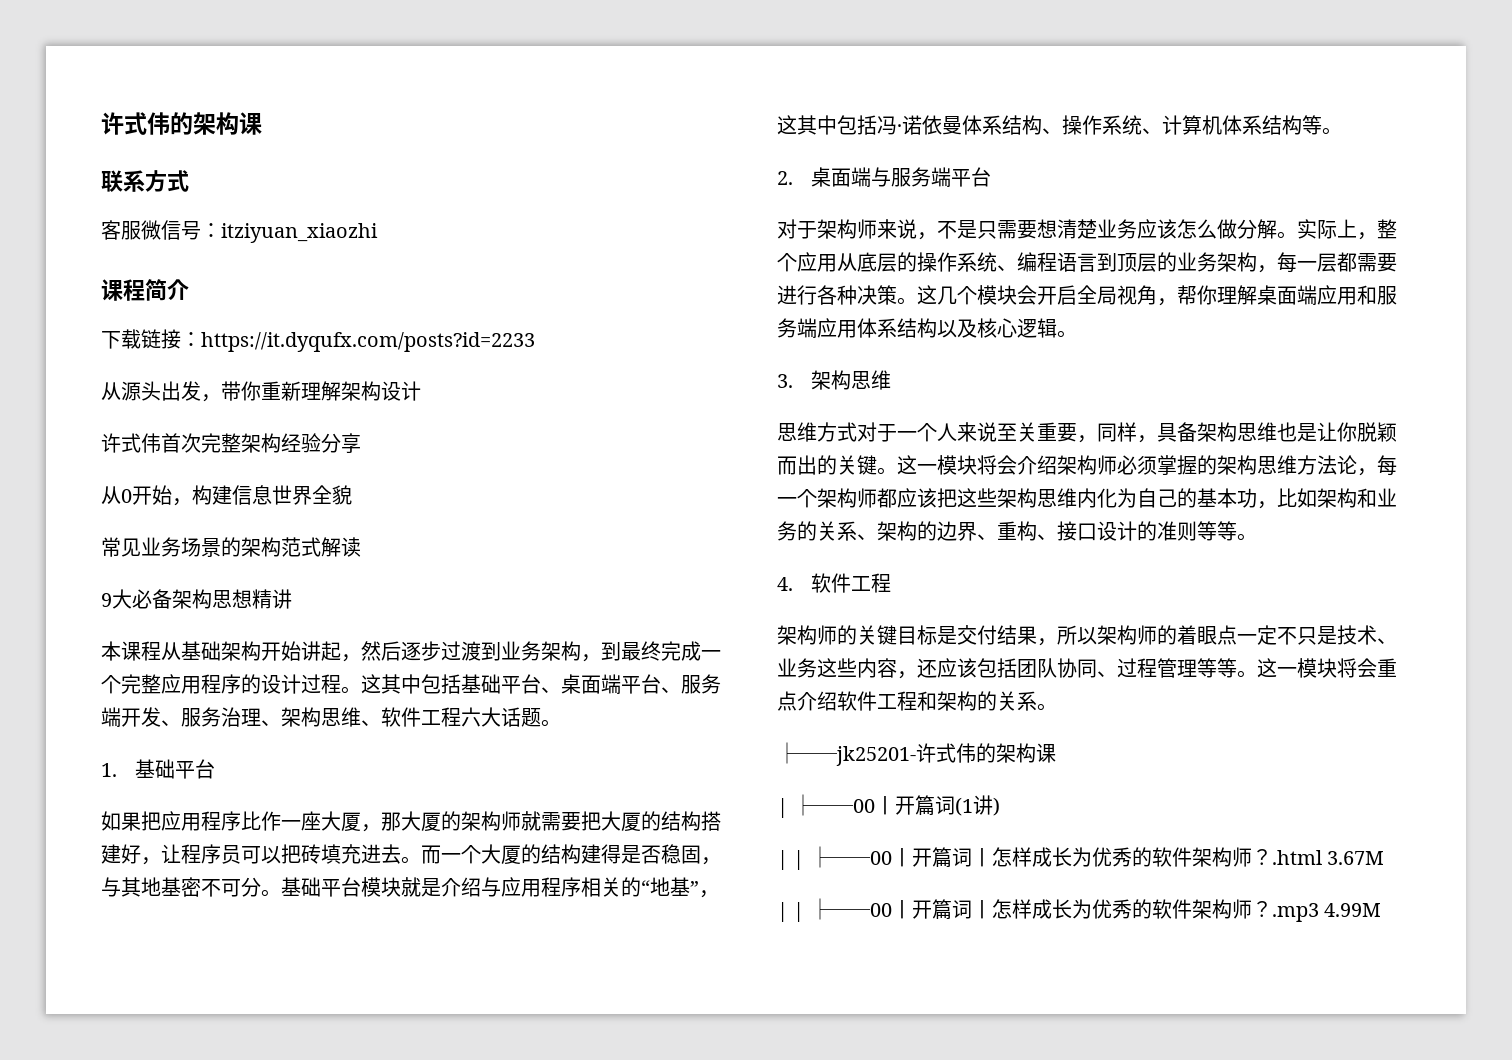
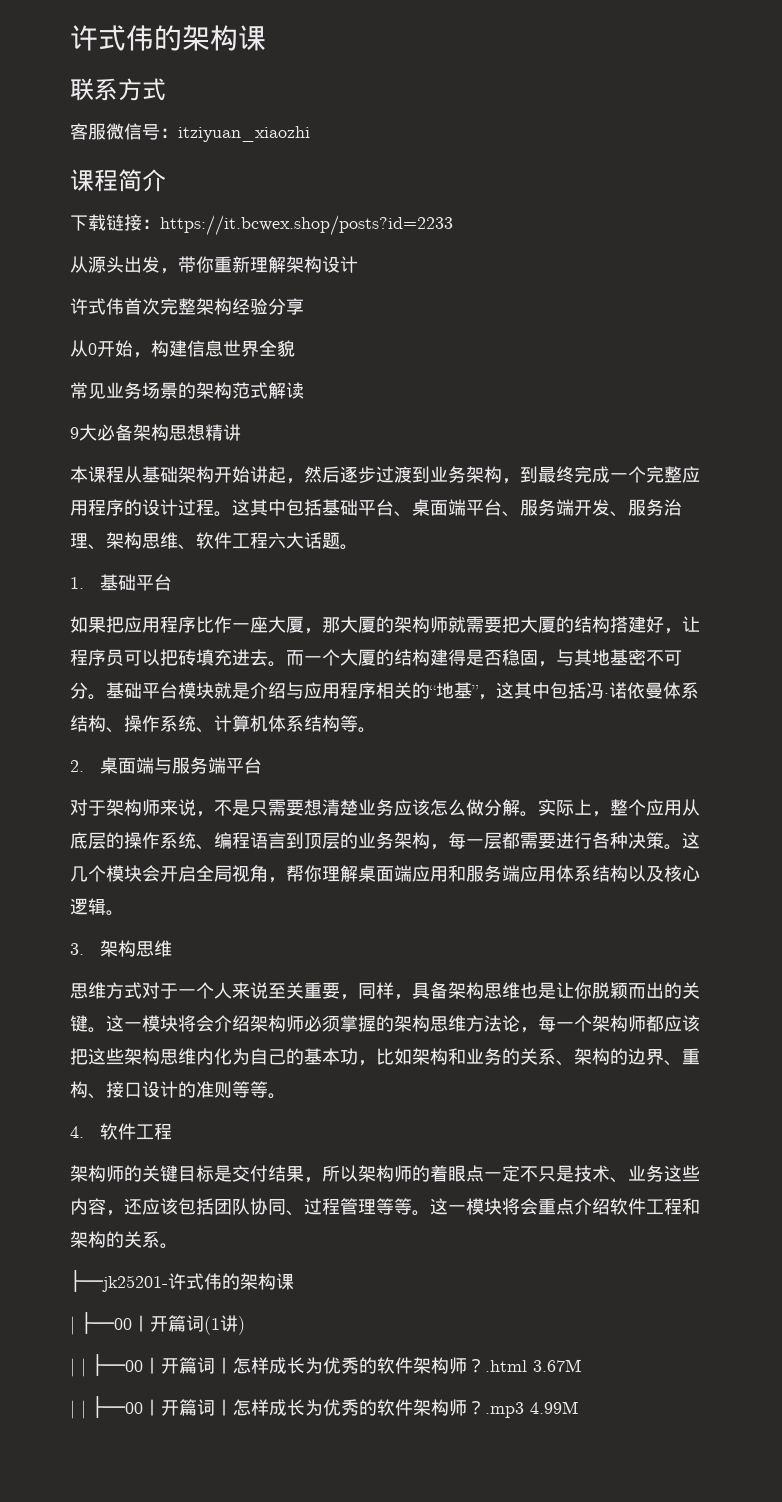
- 下载链接：https://it.dyqufx.com/posts?id=2233
+ 下载链接：https://it.bcwex.shop/posts?id=2233

